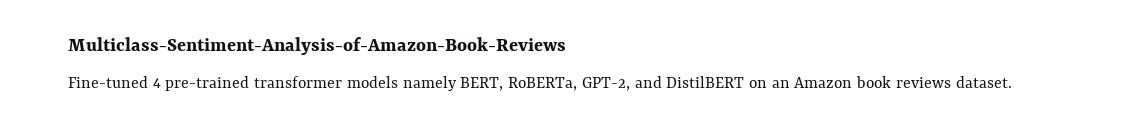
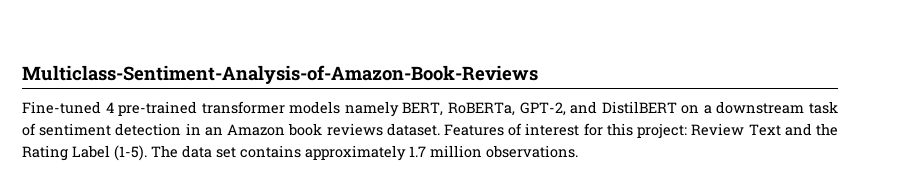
- Fine-tuned 4 pre-trained transformer models namely BERT, RoBERTa, GPT-2, and DistilBERT on an Amazon book reviews dataset.
+ Fine-tuned 4 pre-trained transformer models namely BERT, RoBERTa, GPT-2, and DistilBERT on a downstream task of sentiment detection in an Amazon book reviews dataset.
+ Features of interest for this project: Review Text and the Rating Label (1-5). The data set contains approximately 1.7 million observations.

